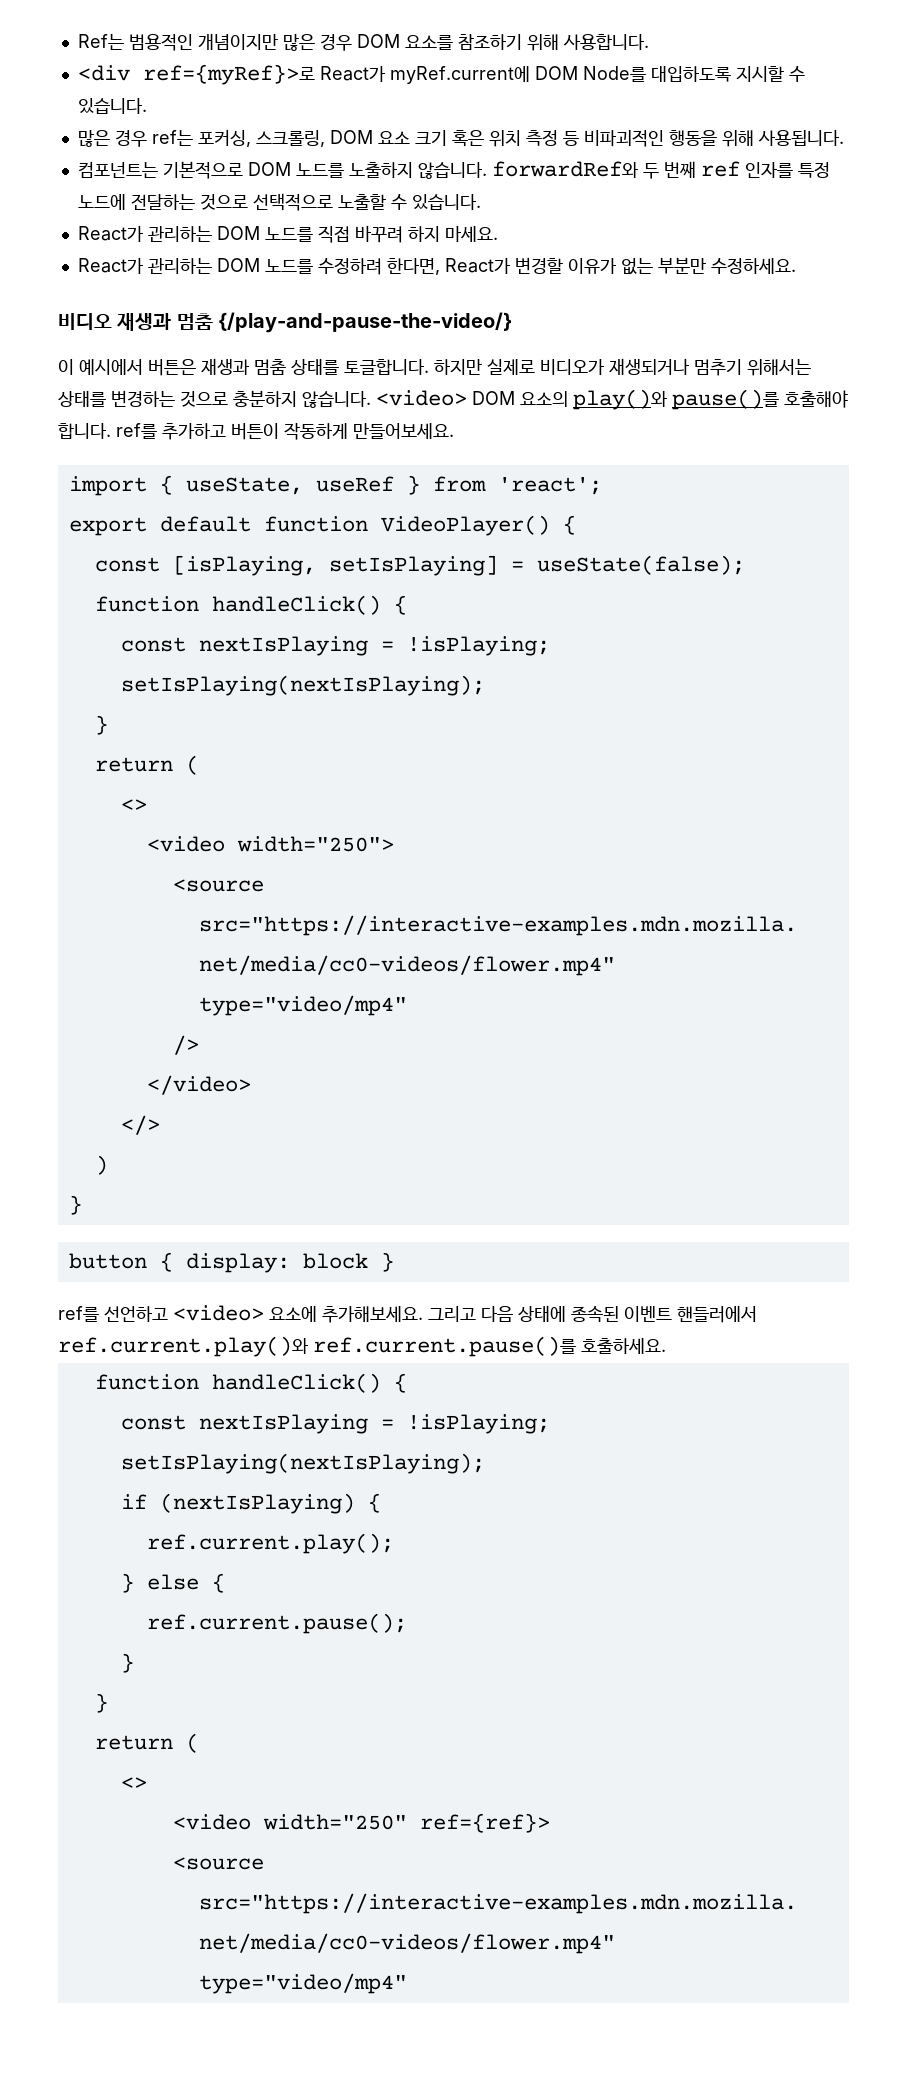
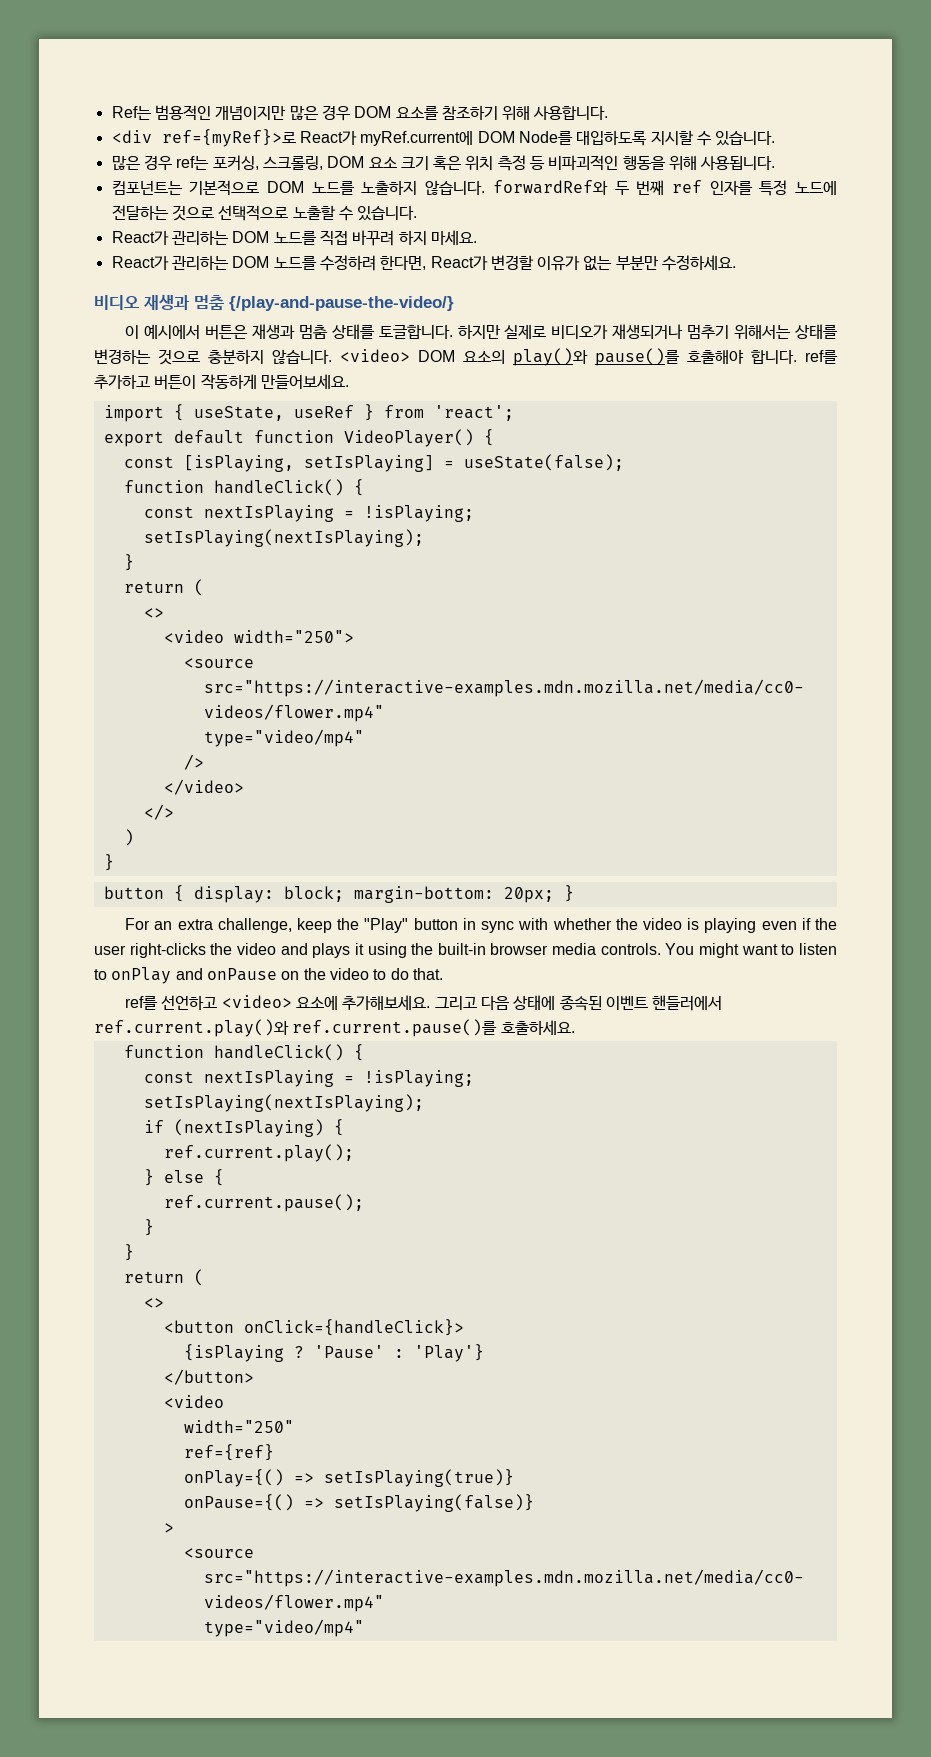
- button { display: block }
+ button { display: block; margin-bottom: 20px; }
+ For an extra challenge, keep the "Play" button in sync with whether the video is playing even if the user right-clicks the video and plays it using the built-in browser media controls. You might want to listen to onPlay and onPause on the video to do that.
- <video width="250" ref={ref}>
+ <button onClick={handleClick}>
+ {isPlaying ? 'Pause' : 'Play'}
+ </button>
+ <video
+ width="250"
+ ref={ref}
+ onPlay={() => setIsPlaying(true)}
+ onPause={() => setIsPlaying(false)}
+ >

